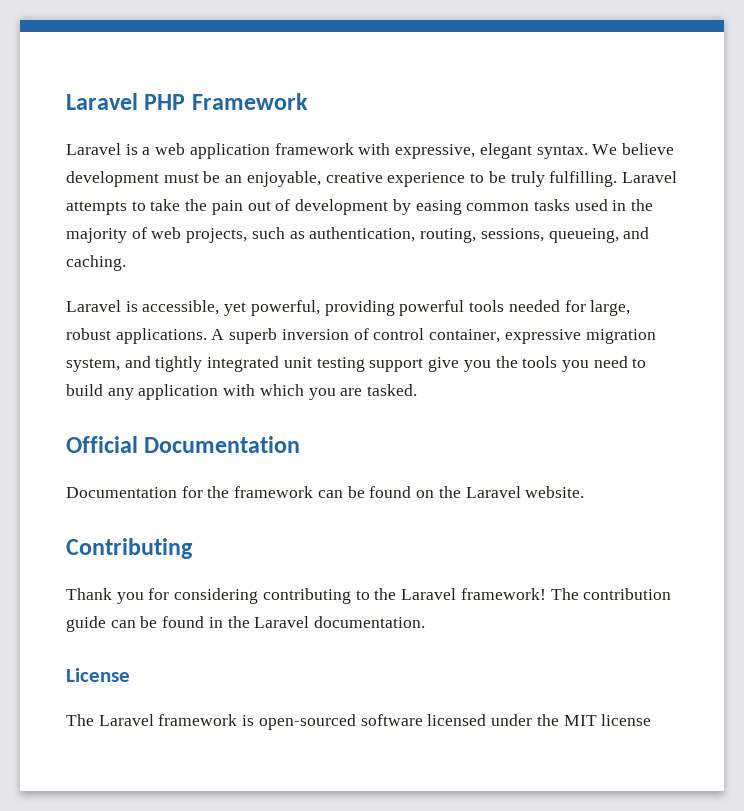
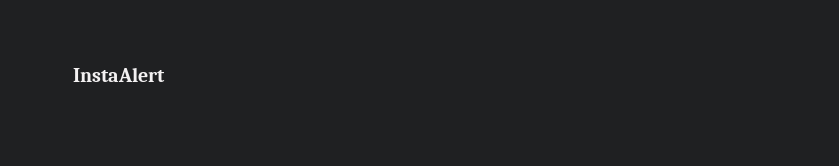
- Laravel PHP Framework
- Laravel is a web application framework with expressive, elegant syntax. We believe development must be an enjoyable, creative experience to be truly fulfilling. Laravel attempts to take the pain out of development by easing common tasks used in the majority of web projects, such as authentication, routing, sessions, queueing, and caching.
- Laravel is accessible, yet powerful, providing powerful tools needed for large, robust applications. A superb inversion of control container, expressive migration system, and tightly integrated unit testing support give you the tools you need to build any application with which you are tasked.
- Official Documentation
- Documentation for the framework can be found on the Laravel website.
- Contributing
- Thank you for considering contributing to the Laravel framework! The contribution guide can be found in the Laravel documentation.
- License
- The Laravel framework is open-sourced software licensed under the MIT license
+ InstaAlert

